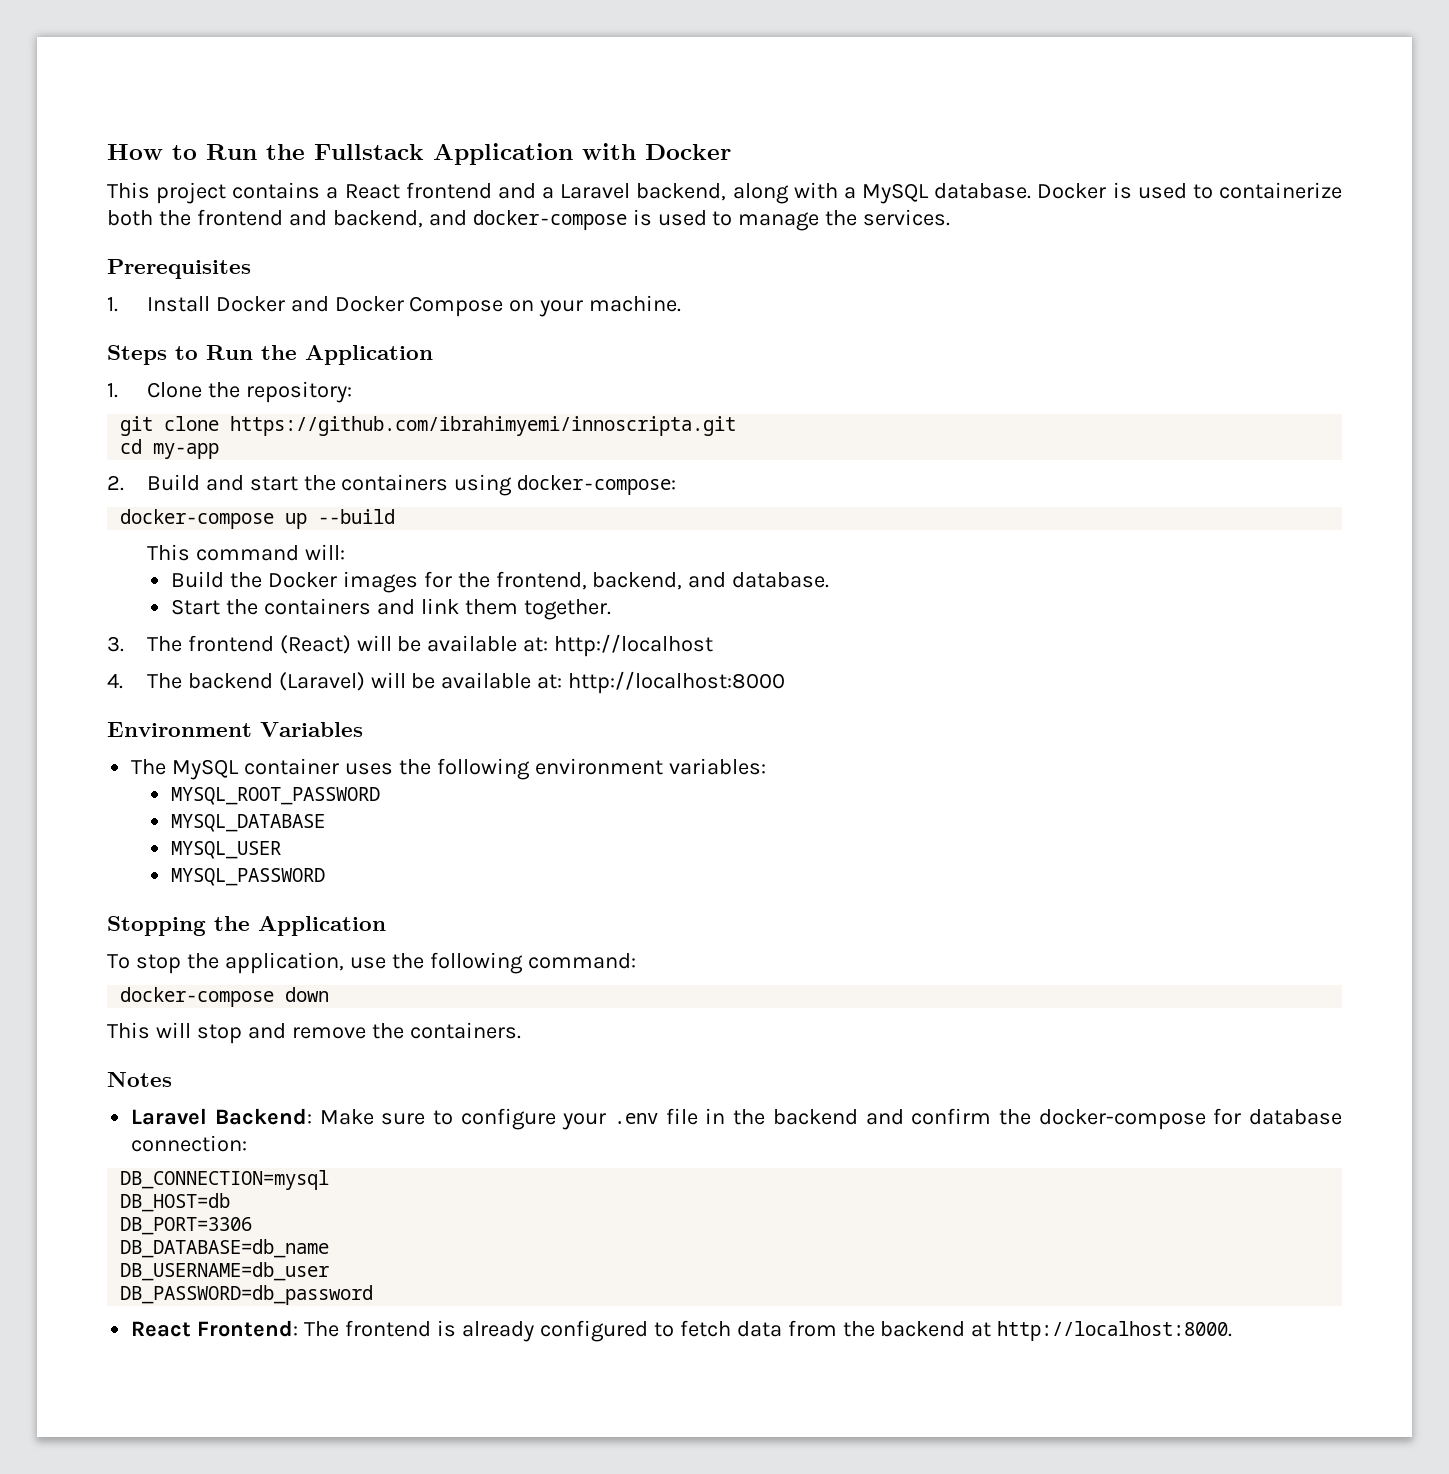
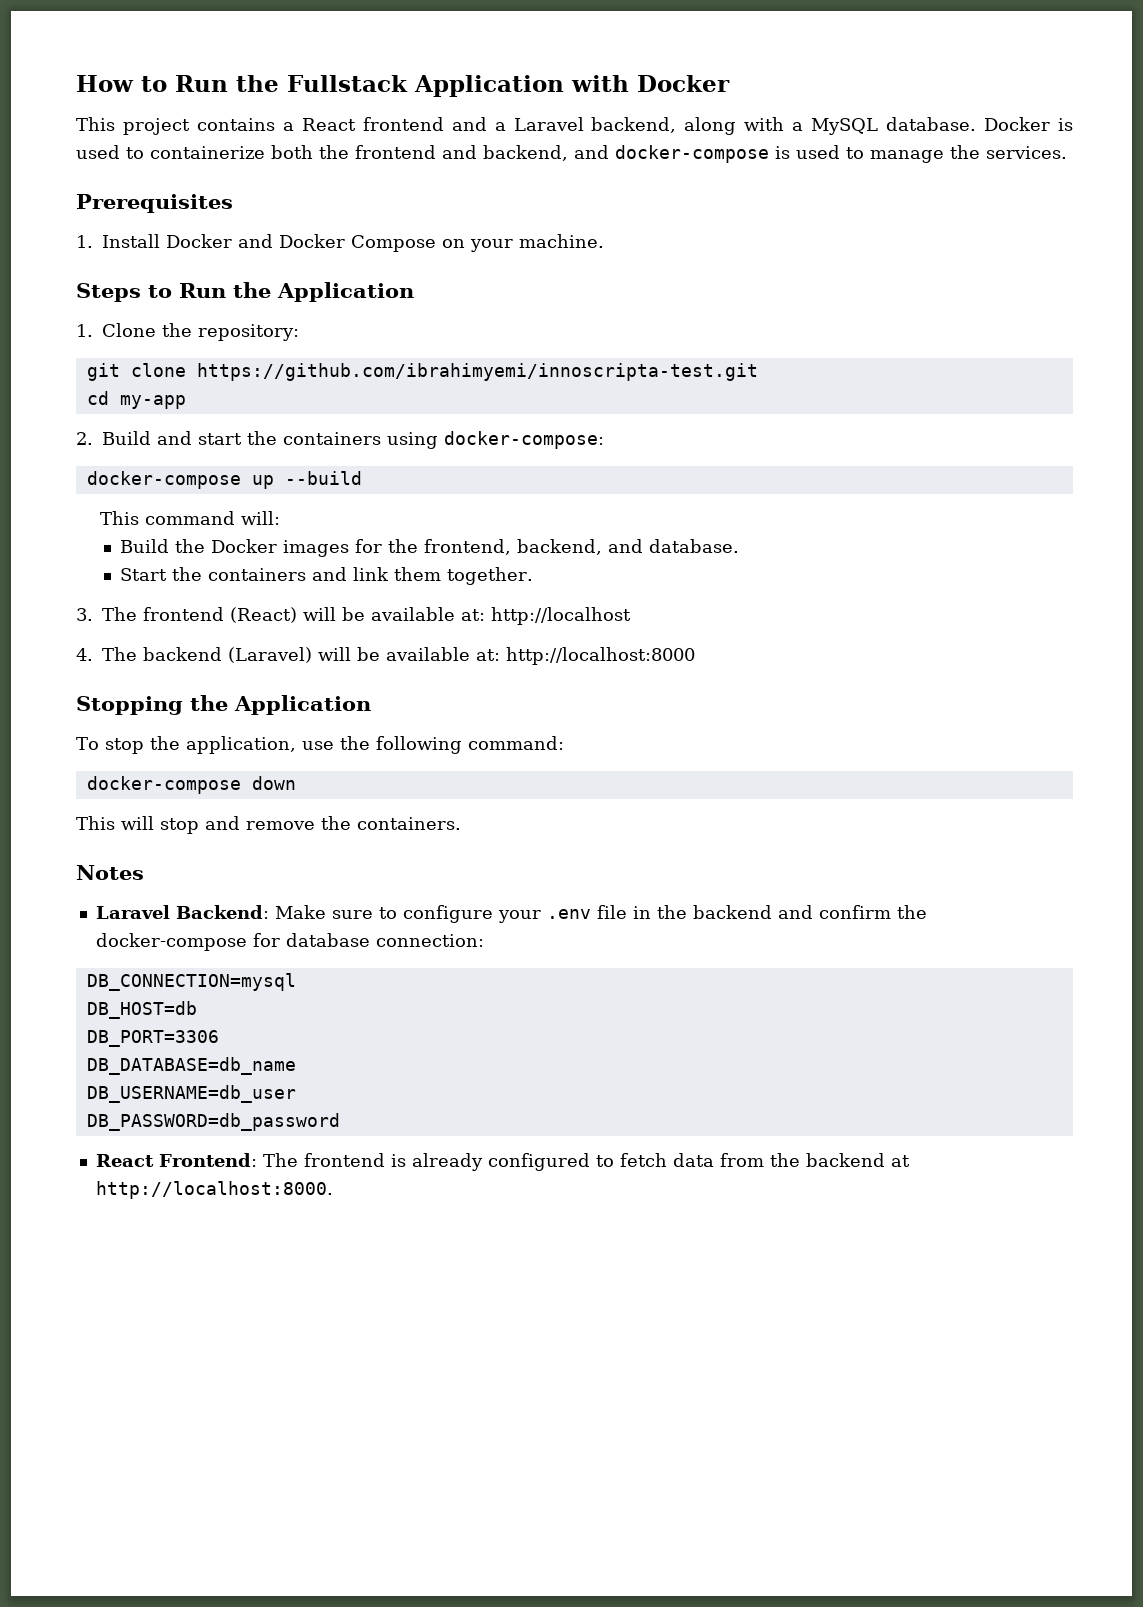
- git clone https://github.com/ibrahimyemi/innoscripta.git
+ git clone https://github.com/ibrahimyemi/innoscripta-test.git
- Environment Variables
- The MySQL container uses the following environment variables:
- MYSQL_ROOT_PASSWORD
- MYSQL_DATABASE
- MYSQL_USER
- MYSQL_PASSWORD

